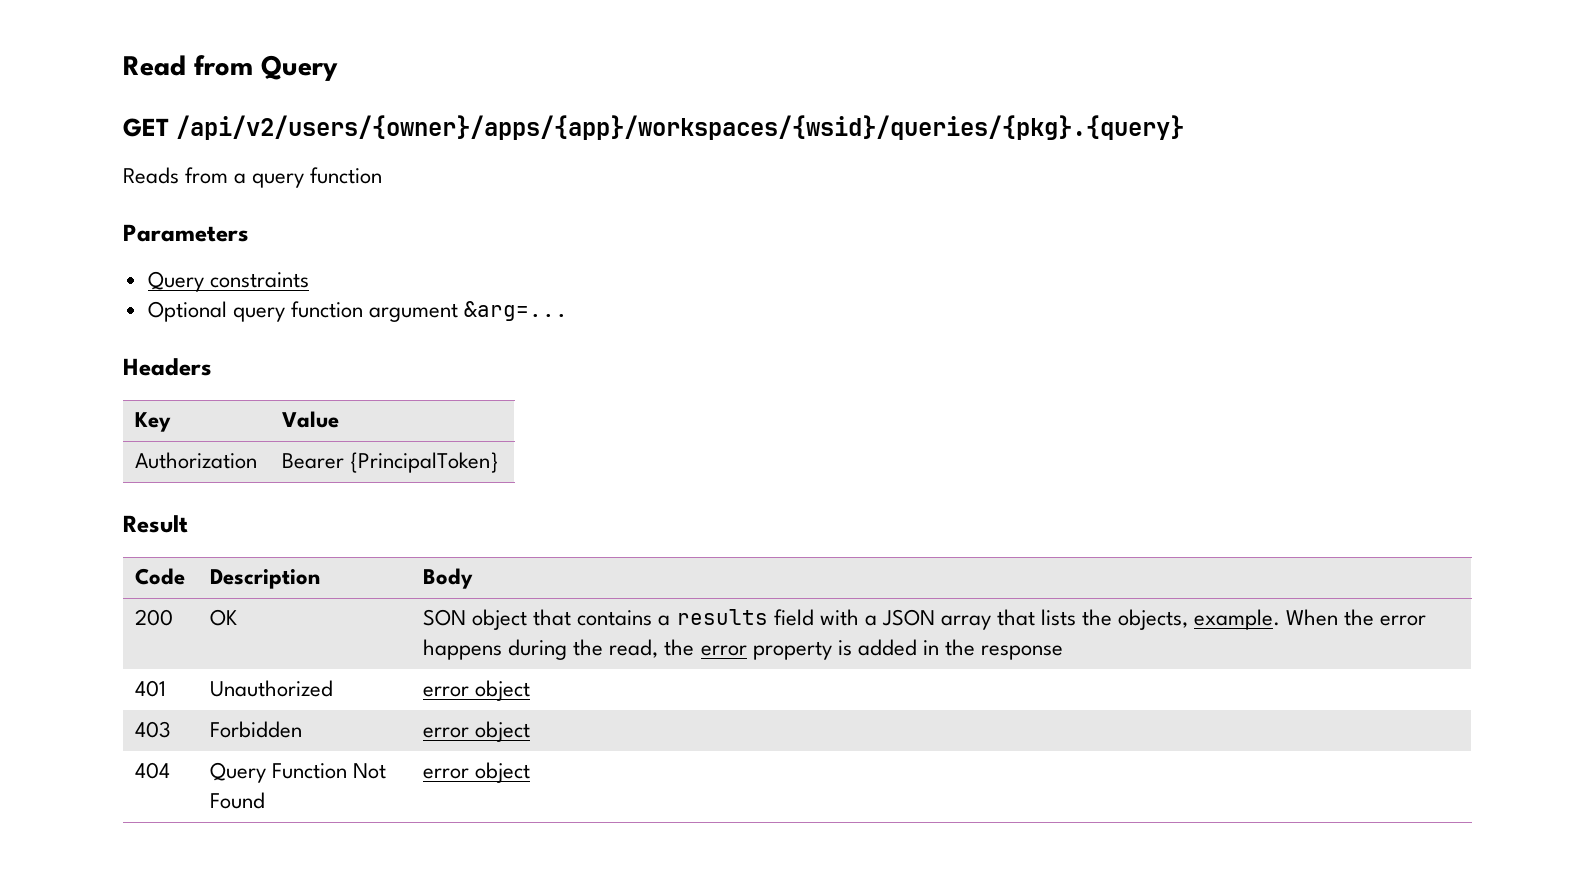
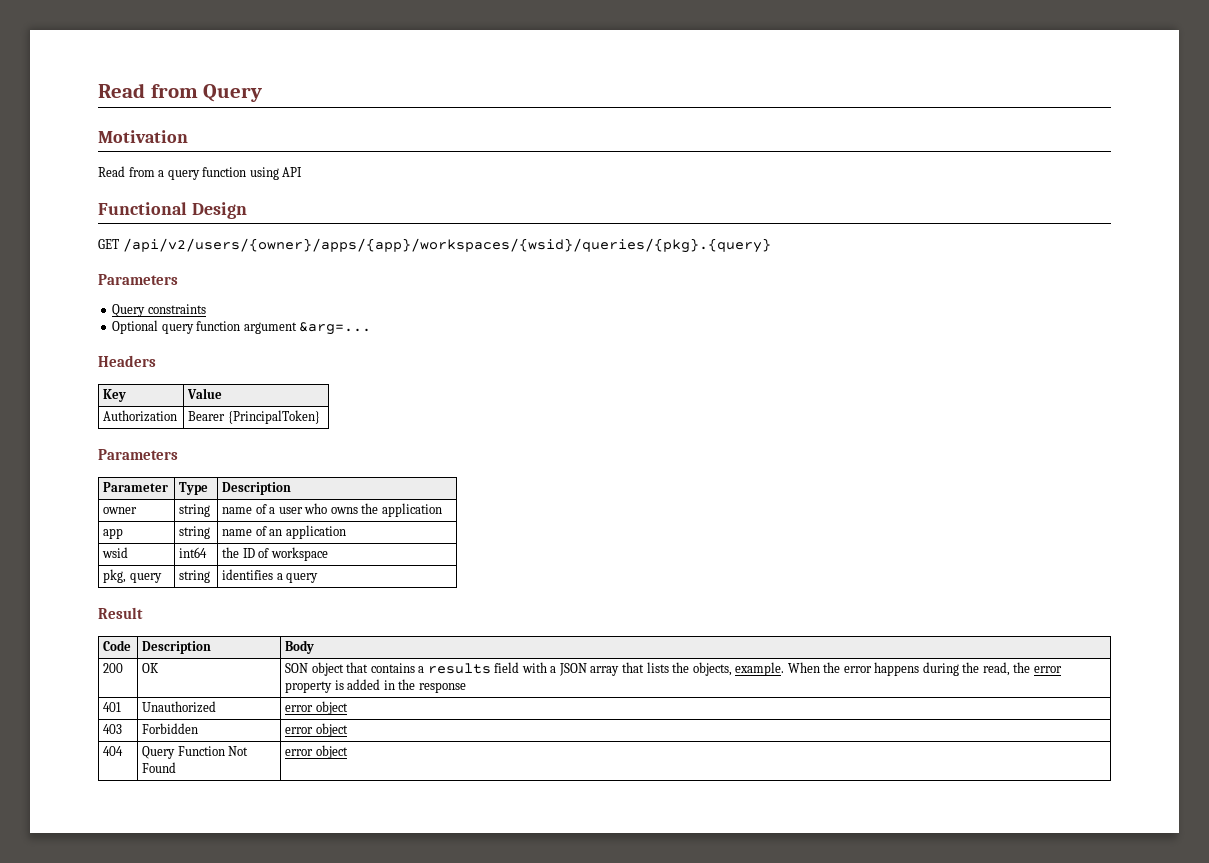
+ Motivation
+ Read from a query function using API
+ Functional Design
  GET /api/v2/users/{owner}/apps/{app}/workspaces/{wsid}/queries/{pkg}.{query}
- Reads from a query function
  Authorization | Bearer {PrincipalToken}
+ Parameters
+ Parameter | Type | Description
+ owner | string | name of a user who owns the application
+ app | string | name of an application
+ wsid | int64 | the ID of workspace
+ pkg, query | string | identifies a query

